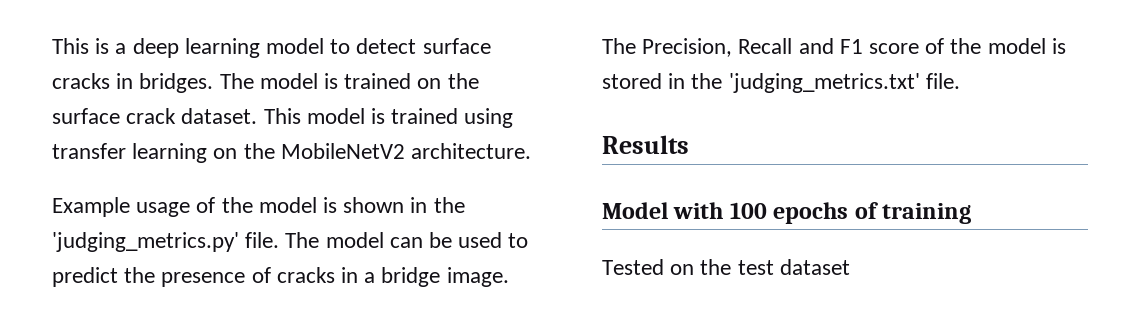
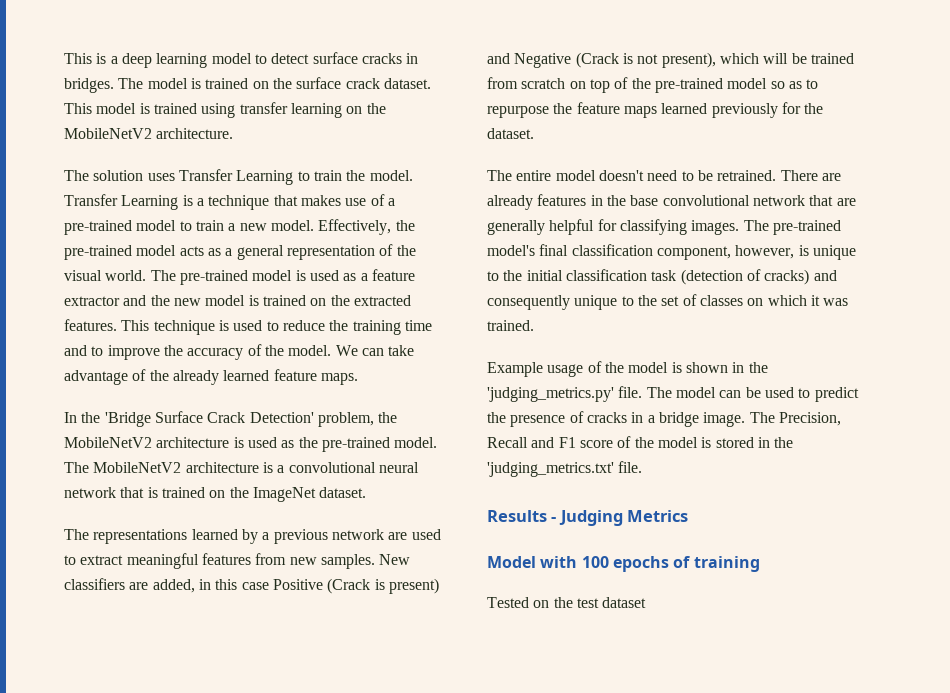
+ The solution uses Transfer Learning to train the model. Transfer Learning is a technique that makes use of a pre-trained model to train a new model. Effectively, the pre-trained model acts as a general representation of the visual world. The pre-trained model is used as a feature extractor and the new model is trained on the extracted features. This technique is used to reduce the training time and to improve the accuracy of the model. We can take advantage of the already learned feature maps.
+ In the 'Bridge Surface Crack Detection' problem, the MobileNetV2 architecture is used as the pre-trained model. The MobileNetV2 architecture is a convolutional neural network that is trained on the ImageNet dataset.
+ The representations learned by a previous network are used to extract meaningful features from new samples. New classifiers are added, in this case Positive (Crack is present) and Negative (Crack is not present), which will be trained from scratch on top of the pre-trained model so as to repurpose the feature maps learned previously for the dataset.
+ The entire model doesn't need to be retrained. There are already features in the base convolutional network that are generally helpful for classifying images. The pre-trained model's final classification component, however, is unique to the initial classification task (detection of cracks) and consequently unique to the set of classes on which it was trained.
- Results
+ Results - Judging Metrics

